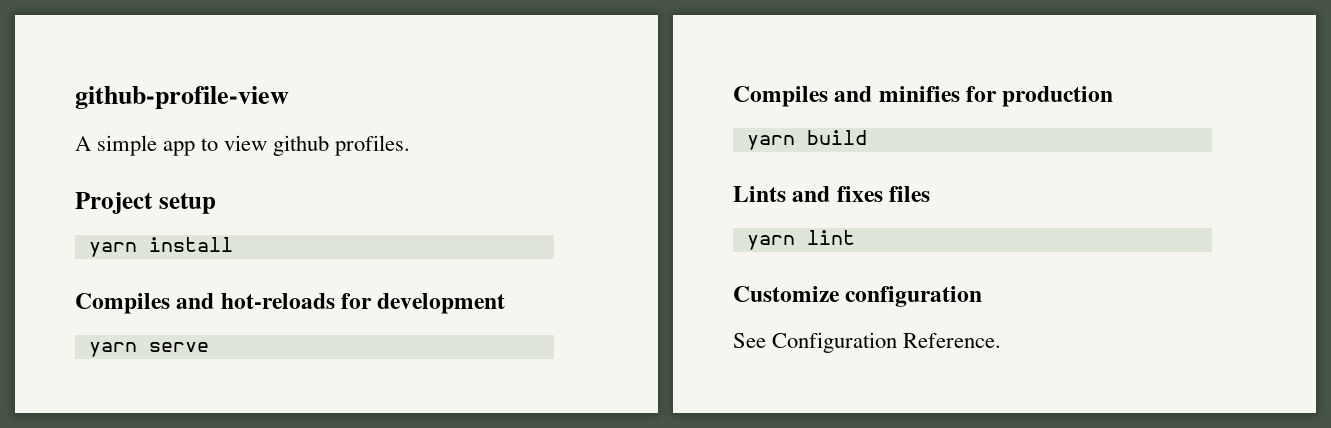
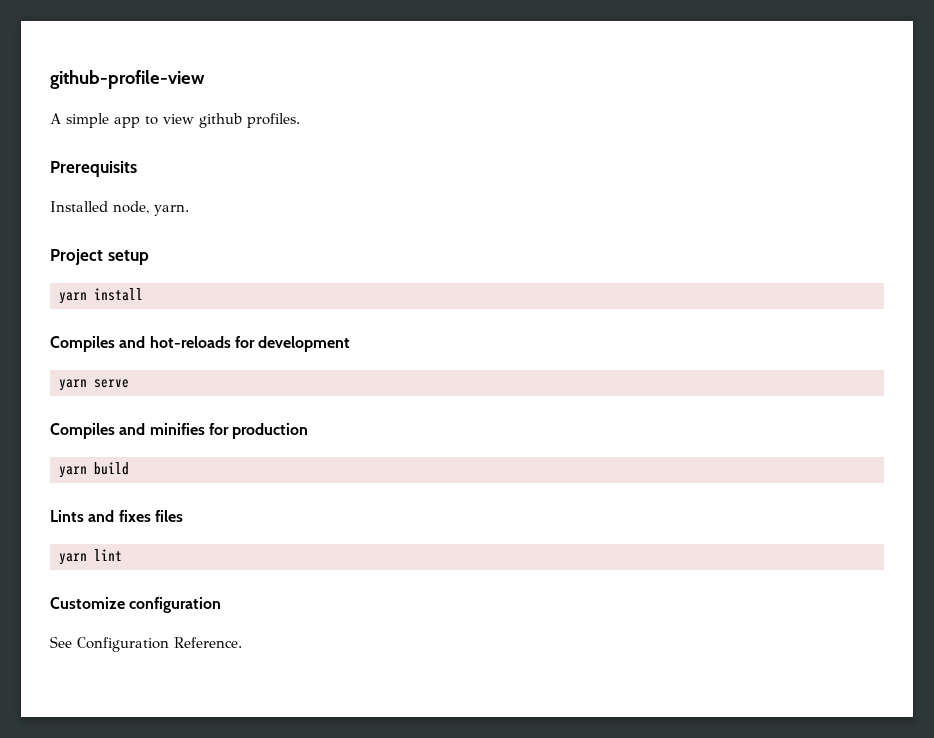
+ Prerequisits
+ Installed node, yarn.

